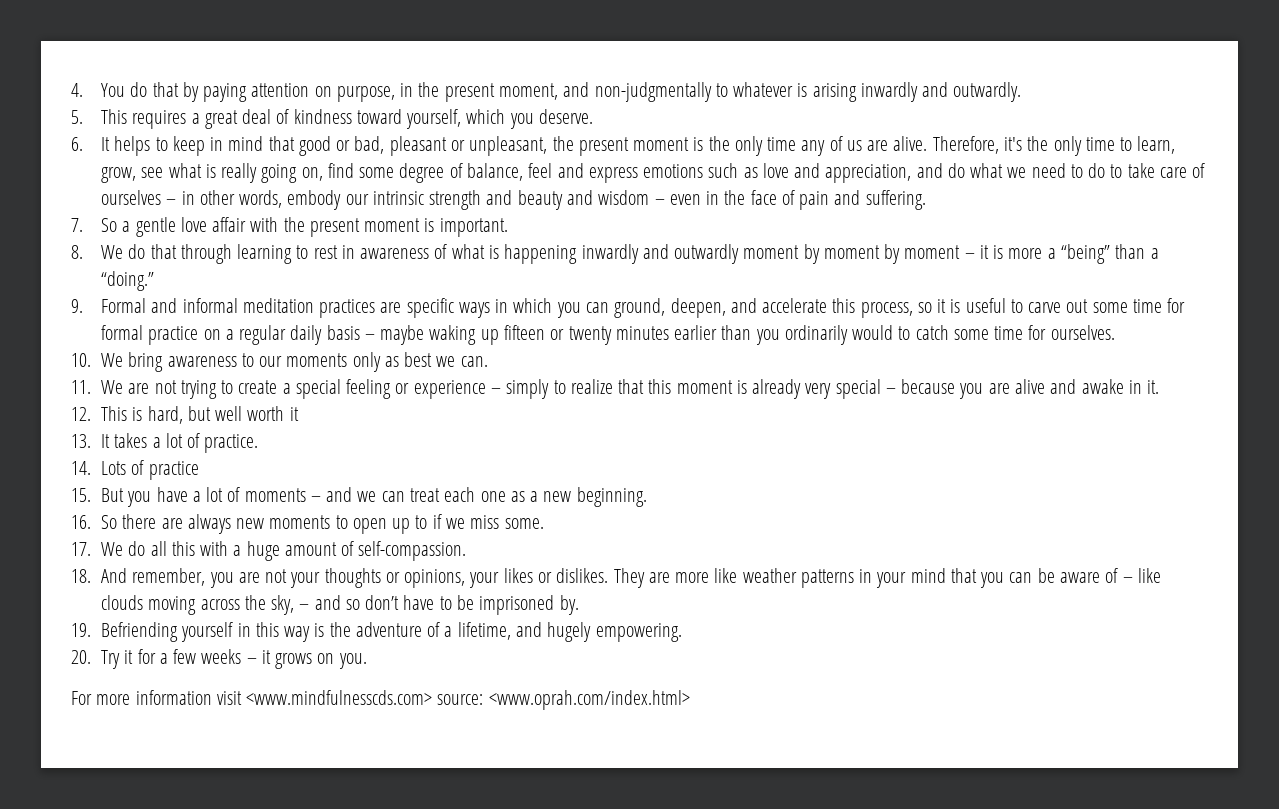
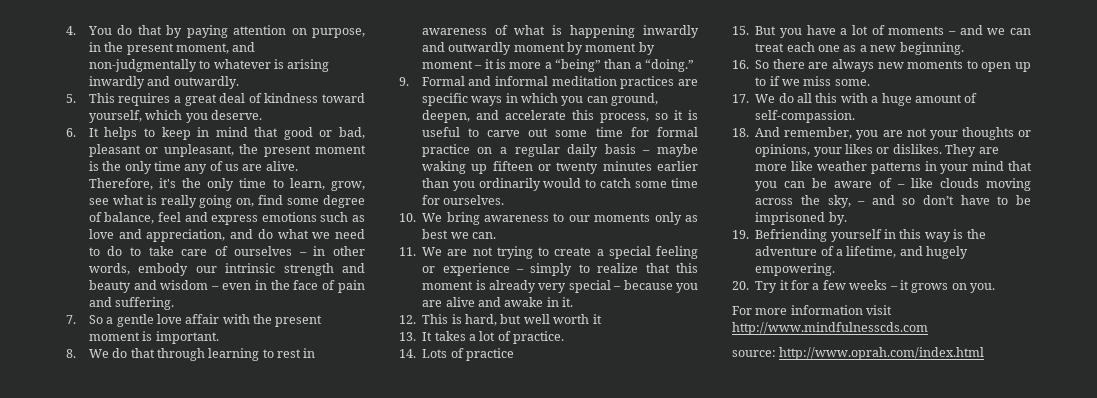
- For more information visit <www.mindfulnesscds.com> source: <www.oprah.com/index.html>
+ For more information visit http://www.mindfulnesscds.com
+ source: http://www.oprah.com/index.html

